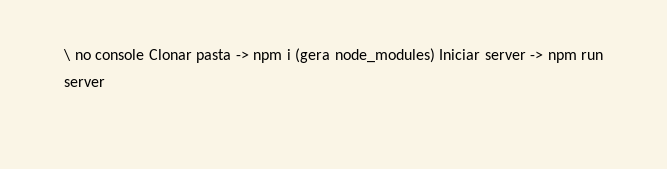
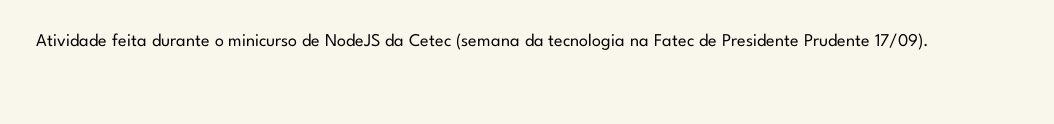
- \ no console Clonar pasta -> npm i (gera node_modules) Iniciar server -> npm run server
+ Atividade feita durante o minicurso de NodeJS da Cetec (semana da tecnologia na Fatec de Presidente Prudente 17/09).

